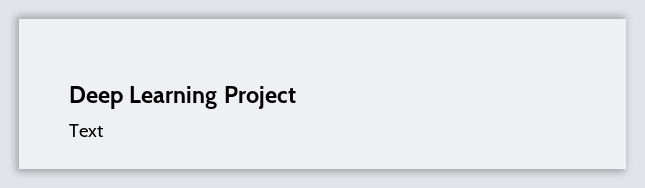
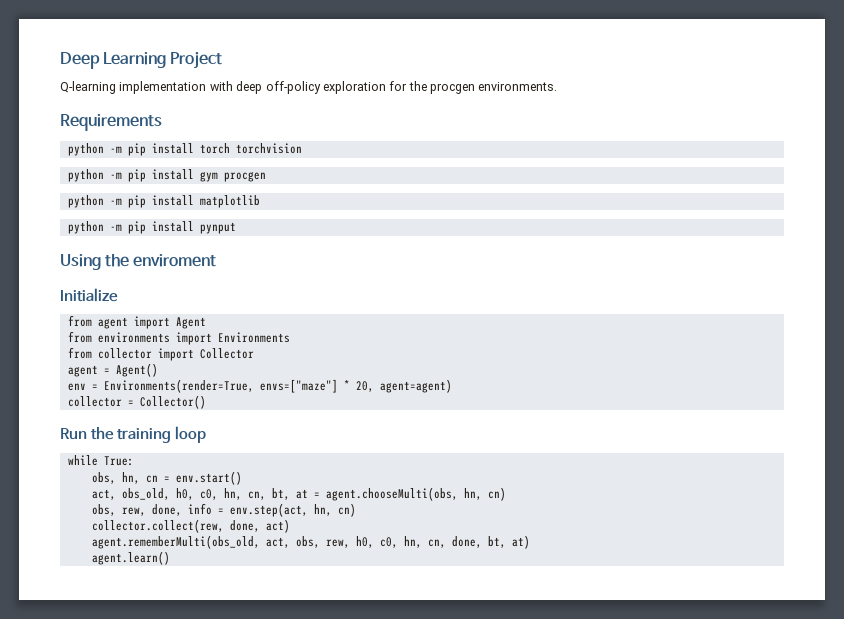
- Text
+ Q-learning implementation with deep off-policy exploration for the procgen environments.
+ Requirements
+ python -m pip install torch torchvision
+ python -m pip install gym procgen
+ python -m pip install matplotlib
+ python -m pip install pynput
+ Using the enviroment
+ Initialize
+ from agent import Agent
+ from environments import Environments
+ from collector import Collector
+ agent = Agent()
+ env = Environments(render=True, envs=["maze"] * 20, agent=agent)
+ collector = Collector()
+ Run the training loop
+ while True:
+ obs, hn, cn = env.start()
+ act, obs_old, h0, c0, hn, cn, bt, at = agent.chooseMulti(obs, hn, cn)
+ obs, rew, done, info = env.step(act, hn, cn)
+ collector.collect(rew, done, act)
+ agent.rememberMulti(obs_old, act, obs, rew, h0, c0, hn, cn, done, bt, at)
+ agent.learn()

